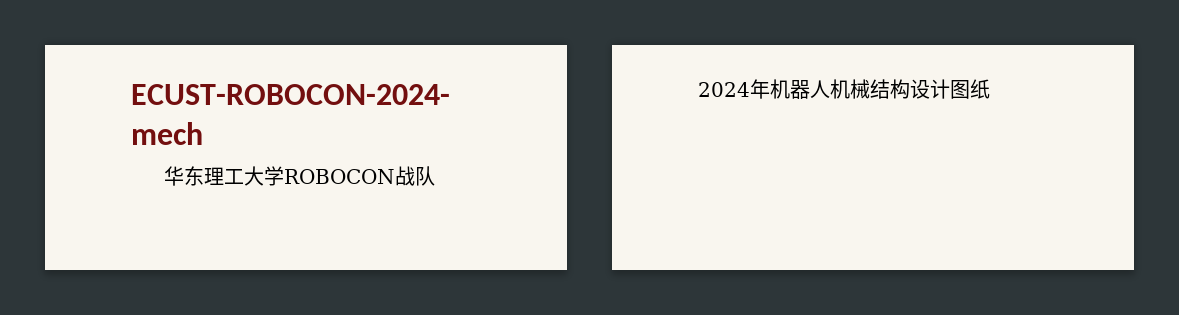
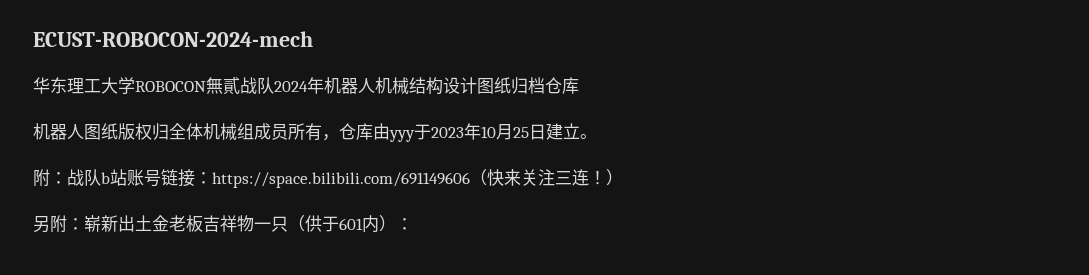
- 华东理工大学ROBOCON战队2024年机器人机械结构设计图纸
+ 华东理工大学ROBOCON無貳战队2024年机器人机械结构设计图纸归档仓库
+ 机器人图纸版权归全体机械组成员所有，仓库由yyy于2023年10月25日建立。
+ 附：战队b站账号链接：https://space.bilibili.com/691149606（快来关注三连！）
+ 另附：崭新出土金老板吉祥物一只（供于601内）：

